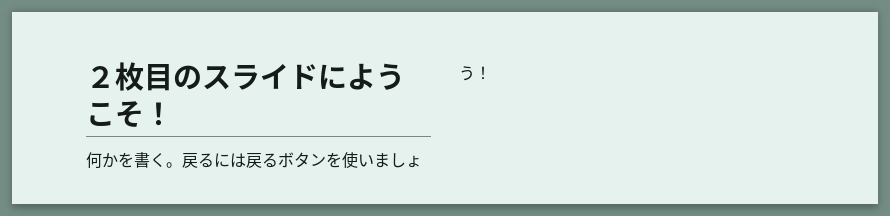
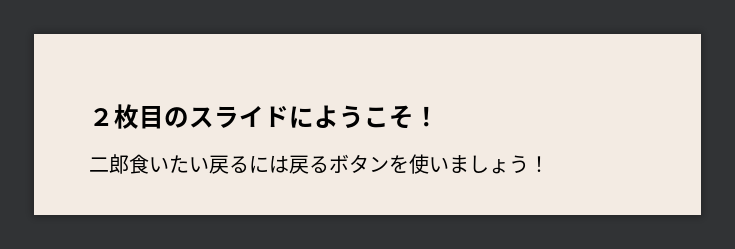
- 何かを書く。戻るには戻るボタンを使いましょう！
+ 二郎食いたい戻るには戻るボタンを使いましょう！

